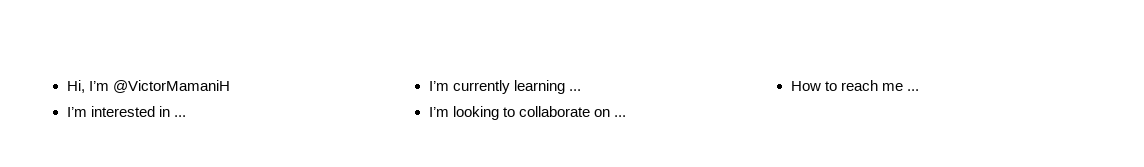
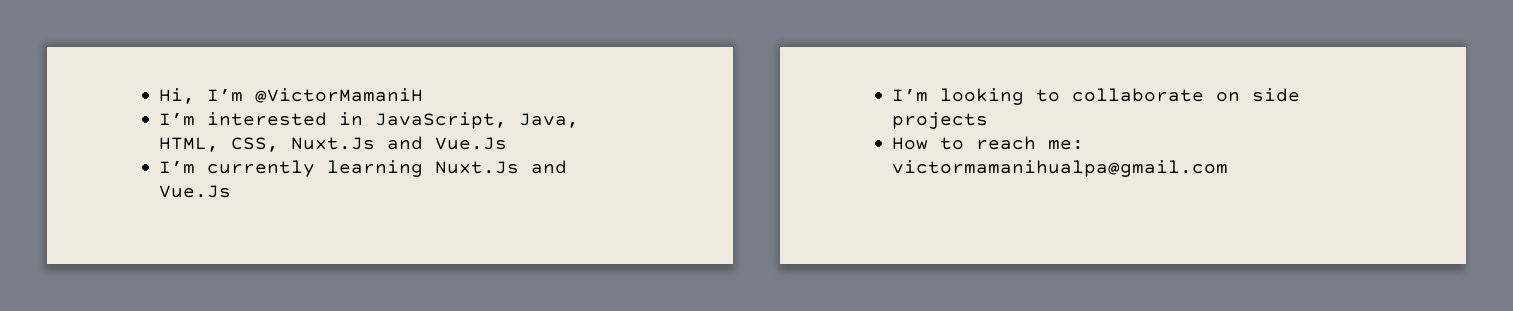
- I’m interested in ...
+ I’m interested in JavaScript, Java, HTML, CSS, Nuxt.Js and Vue.Js
- I’m currently learning ...
+ I’m currently learning Nuxt.Js and Vue.Js
- I’m looking to collaborate on ...
+ I’m looking to collaborate on side projects
- How to reach me ...
+ How to reach me: victormamanihualpa@gmail.com

